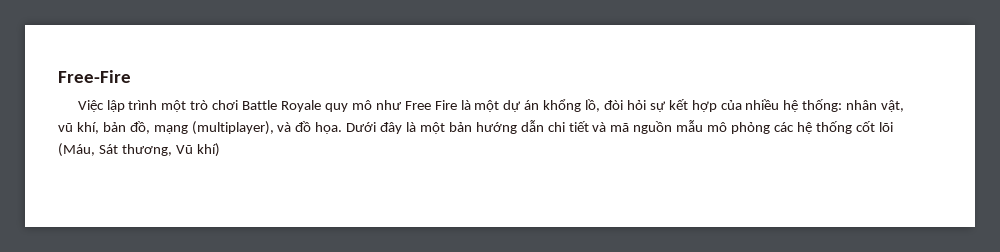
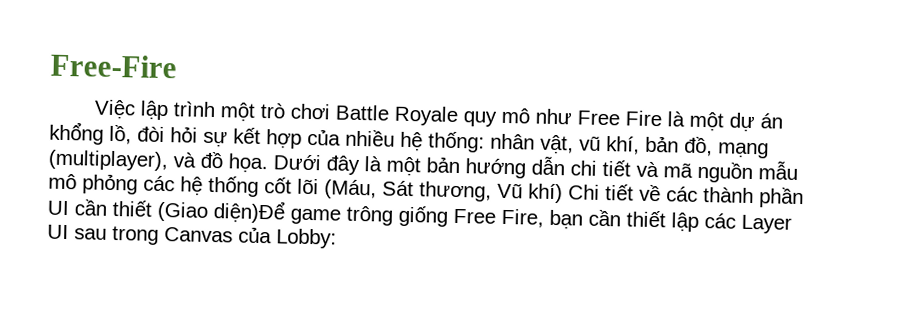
- Dưới đây là một bản hướng dẫn chi tiết và mã nguồn mẫu mô phỏng các hệ thống cốt lõi (Máu, Sát thương, Vũ khí)
+ Dưới đây là một bản hướng dẫn chi tiết và mã nguồn mẫu mô phỏng các hệ thống cốt lõi (Máu, Sát thương, Vũ khí) Chi tiết về các thành phần UI cần thiết (Giao diện)Để game trông giống Free Fire, bạn cần thiết lập các Layer UI sau trong Canvas của Lobby:

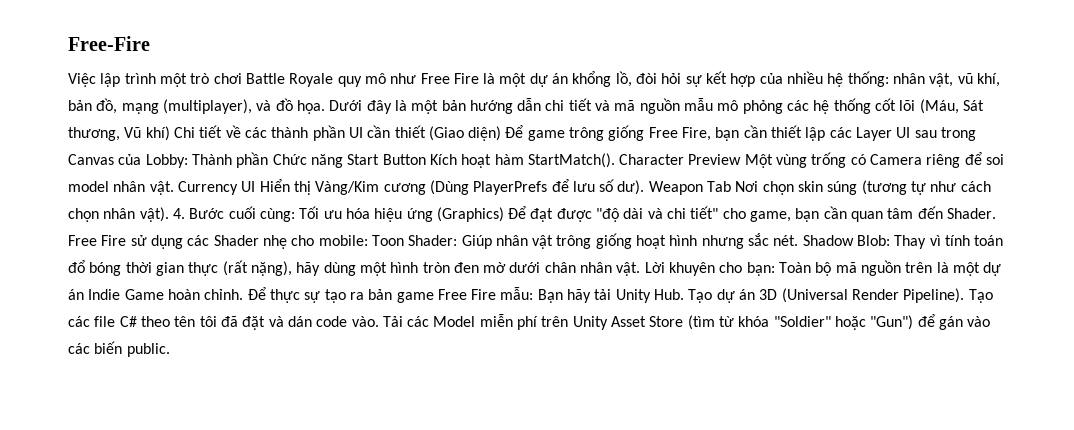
- Dưới đây là một bản hướng dẫn chi tiết và mã nguồn mẫu mô phỏng các hệ thống cốt lõi (Máu, Sát thương, Vũ khí) Chi tiết về các thành phần UI cần thiết (Giao diện)Để game trông giống Free Fire, bạn cần thiết lập các Layer UI sau trong Canvas của Lobby:
+ Dưới đây là một bản hướng dẫn chi tiết và mã nguồn mẫu mô phỏng các hệ thống cốt lõi (Máu, Sát thương, Vũ khí) Chi tiết về các thành phần UI cần thiết (Giao diện) Để game trông giống Free Fire, bạn cần thiết lập các Layer UI sau trong Canvas của Lobby: Thành phần Chức năng Start Button Kích hoạt hàm StartMatch(). Character Preview Một vùng trống có Camera riêng để soi model nhân vật. Currency UI Hiển thị Vàng/Kim cương (Dùng PlayerPrefs để lưu số dư). Weapon Tab Nơi chọn skin súng (tương tự như cách chọn nhân vật). 4. Bước cuối cùng: Tối ưu hóa hiệu ứng (Graphics) Để đạt được "độ dài và chi tiết" cho game, bạn cần quan tâm đến Shader. Free Fire sử dụng các Shader nhẹ cho mobile: Toon Shader: Giúp nhân vật trông giống hoạt hình nhưng sắc nét. Shadow Blob: Thay vì tính toán đổ bóng thời gian thực (rất nặng), hãy dùng một hình tròn đen mờ dưới chân nhân vật. Lời khuyên cho bạn: Toàn bộ mã nguồn trên là một dự án Indie Game hoàn chỉnh. Để thực sự tạo ra bản game Free Fire mẫu: Bạn hãy tải Unity Hub. Tạo dự án 3D (Universal Render Pipeline). Tạo các file C# theo tên tôi đã đặt và dán code vào. Tải các Model miễn phí trên Unity Asset Store (tìm từ khóa "Soldier" hoặc "Gun") để gán vào các biến public.

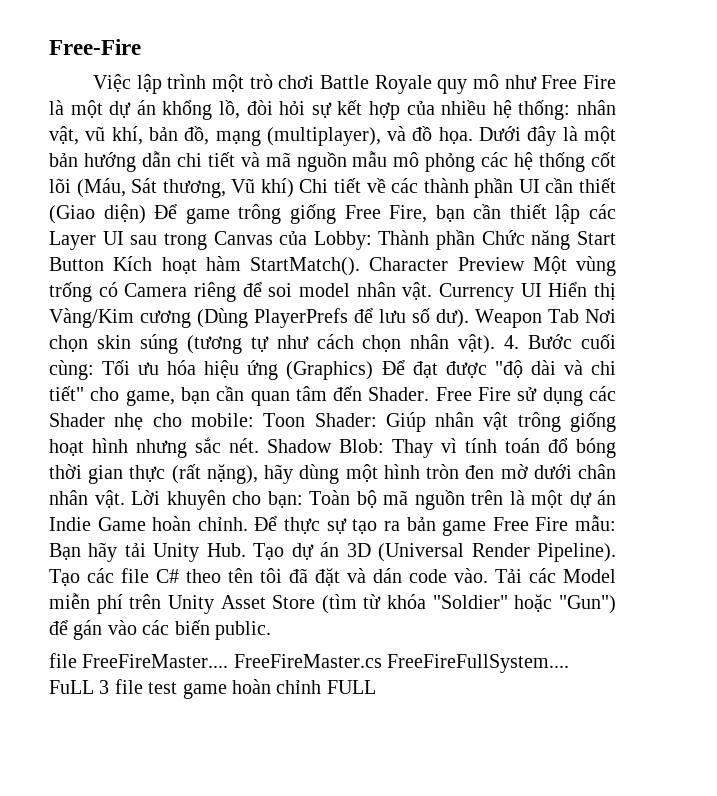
+ file FreeFireMaster.... FreeFireMaster.cs FreeFireFullSystem.... FuLL 3 file test game hoàn chỉnh FULL

